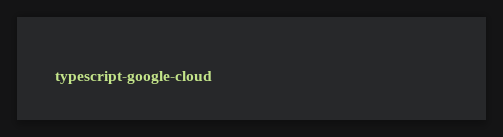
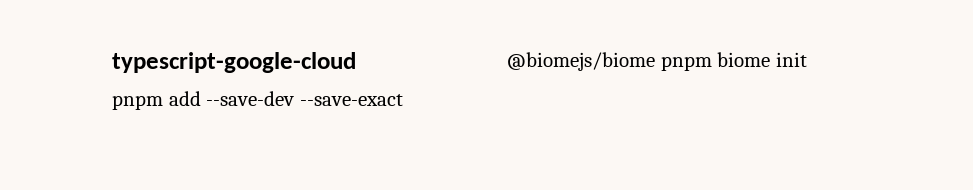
+ pnpm add --save-dev --save-exact @biomejs/biome pnpm biome init

